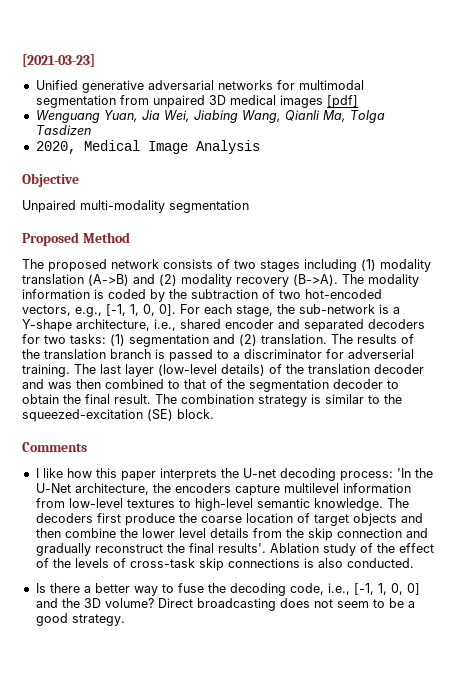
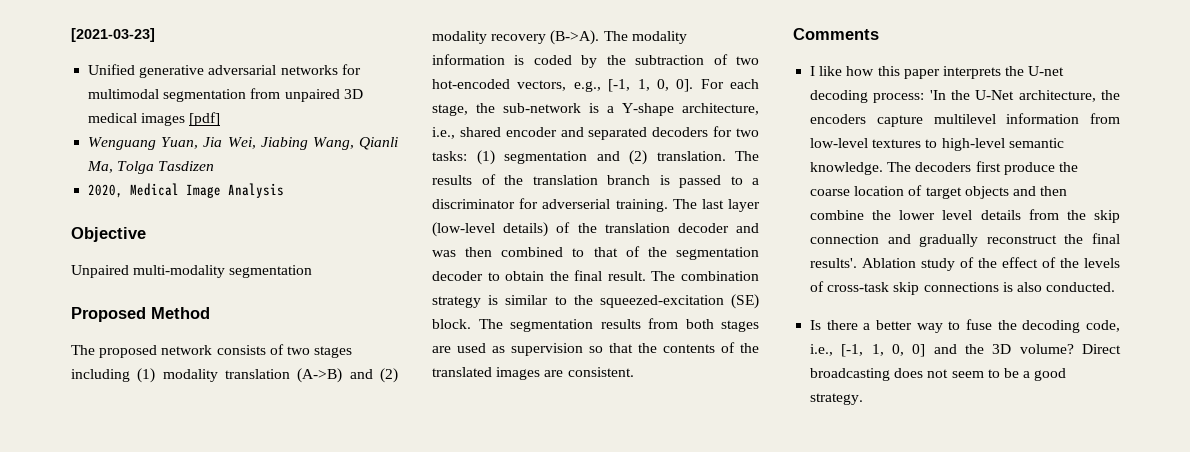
+ The segmentation results from both stages are used as supervision so that the contents of the translated images are consistent.

